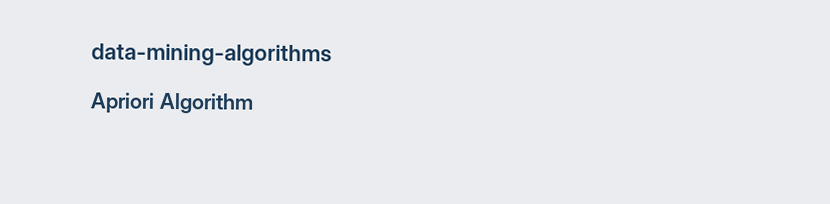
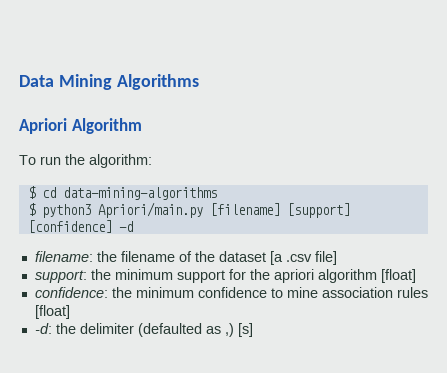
- data-mining-algorithms
+ Data Mining Algorithms
+ To run the algorithm:
+ $ cd data-mining-algorithms
+ $ python3 Apriori/main.py [filename] [support] [confidence] -d
+ filename: the filename of the dataset [a .csv file]
+ support: the minimum support for the apriori algorithm [float]
+ confidence: the minimum confidence to mine association rules [float]
+ -d: the delimiter (defaulted as ,) [s]

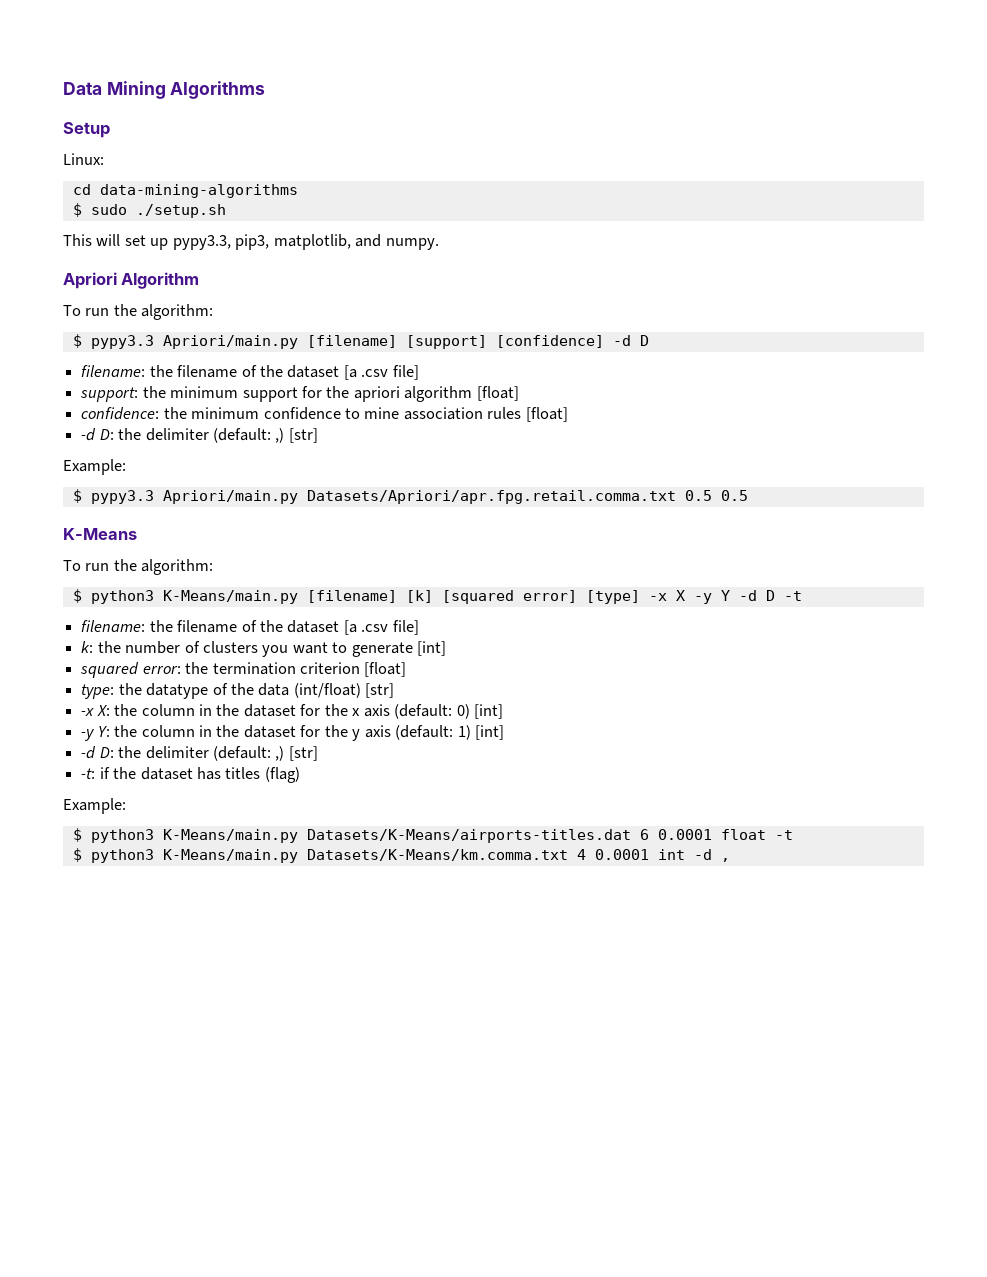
+ Setup
+ Linux:
+ cd data-mining-algorithms
+ $ sudo ./setup.sh
+ This will set up pypy3.3, pip3, matplotlib, and numpy.
- $ cd data-mining-algorithms
- $ python3 Apriori/main.py [filename] [support] [confidence] -d
+ $ pypy3.3 Apriori/main.py [filename] [support] [confidence] -d D
  confidence: the minimum confidence to mine association rules [float]
- -d: the delimiter (defaulted as ,) [s]
+ -d D: the delimiter (default: ,) [str]
+ Example:
+ $ pypy3.3 Apriori/main.py Datasets/Apriori/apr.fpg.retail.comma.txt 0.5 0.5
+ K-Means
+ To run the algorithm:
+ $ python3 K-Means/main.py [filename] [k] [squared error] [type] -x X -y Y -d D -t
+ filename: the filename of the dataset [a .csv file]
+ k: the number of clusters you want to generate [int]
+ squared error: the termination criterion [float]
+ type: the datatype of the data (int/float) [str]
+ -x X: the column in the dataset for the x axis (default: 0) [int]
+ -y Y: the column in the dataset for the y axis (default: 1) [int]
+ -d D: the delimiter (default: ,) [str]
+ -t: if the dataset has titles (flag)
+ Example:
+ $ python3 K-Means/main.py Datasets/K-Means/airports-titles.dat 6 0.0001 float -t
+ $ python3 K-Means/main.py Datasets/K-Means/km.comma.txt 4 0.0001 int -d ,

